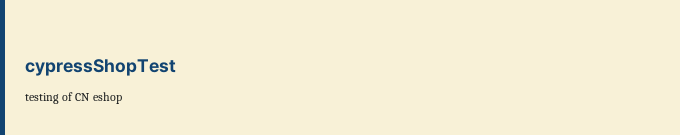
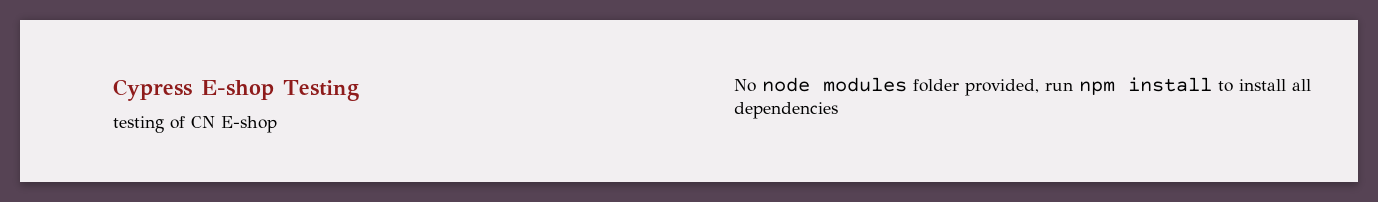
- cypressShopTest
+ Cypress E-shop Testing
- testing of CN eshop
+ testing of CN E-shop
+ No node modules folder provided, run npm install to install all dependencies

